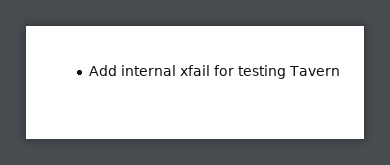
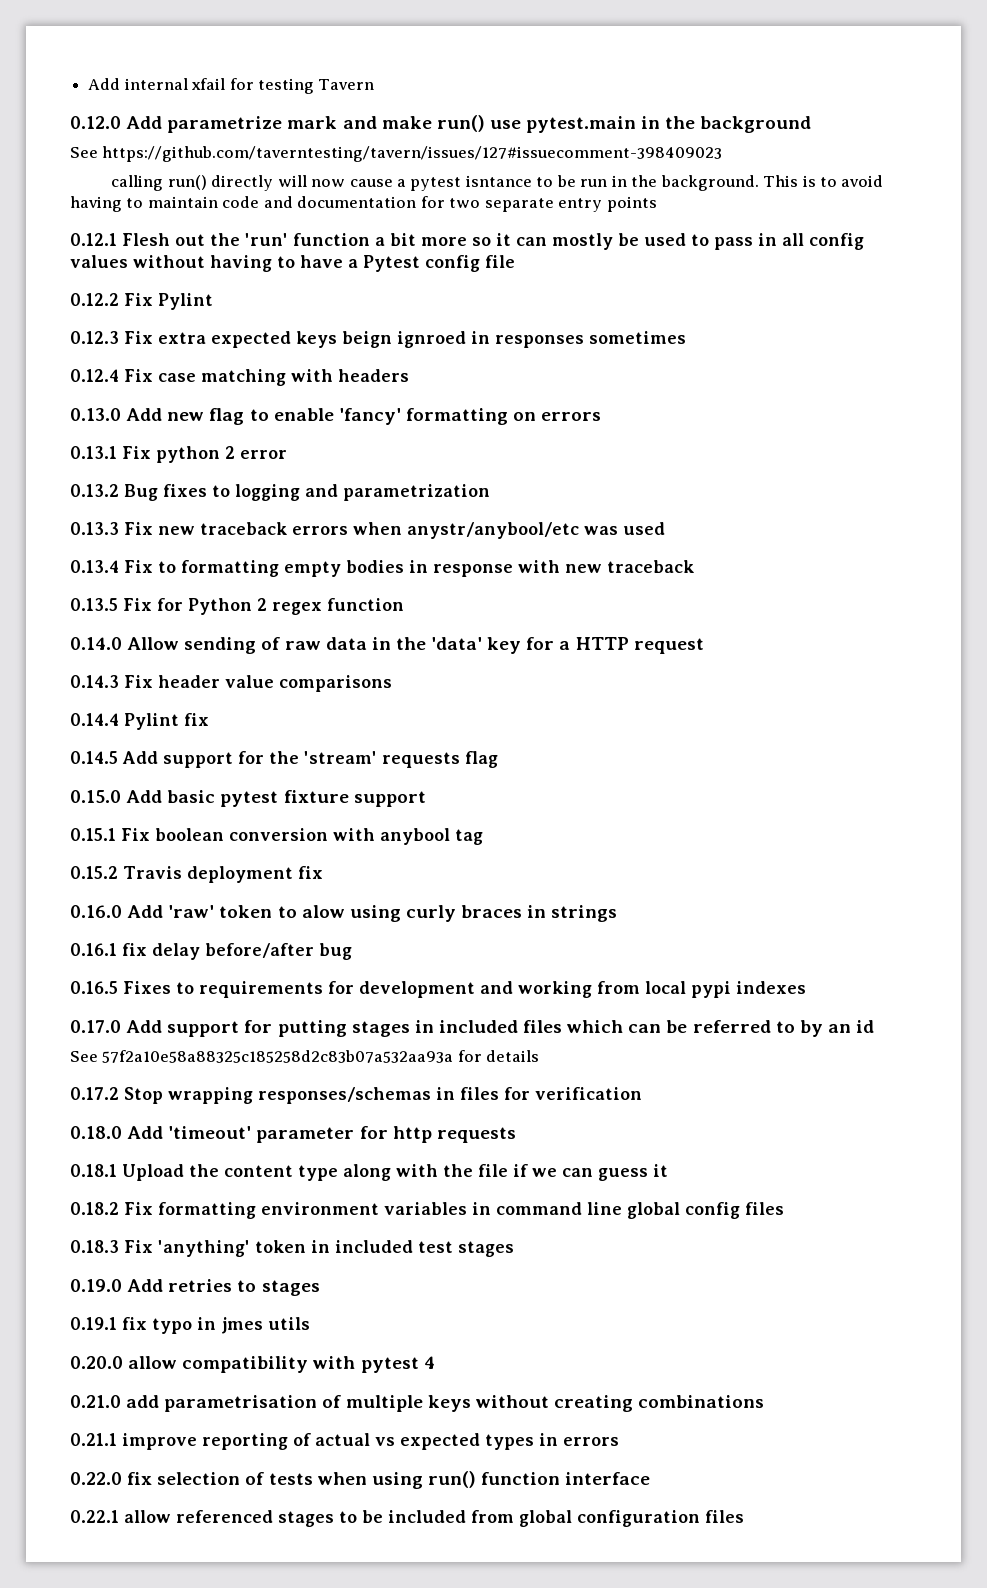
+ 0.12.0 Add parametrize mark and make run() use pytest.main in the background
+ See https://github.com/taverntesting/tavern/issues/127#issuecomment-398409023
+ calling run() directly will now cause a pytest isntance to be run in the background. This is to avoid having to maintain code and documentation for two separate entry points
+ 0.12.1 Flesh out the 'run' function a bit more so it can mostly be used to pass in all config values without having to have a Pytest config file
+ 0.12.2 Fix Pylint
+ 0.12.3 Fix extra expected keys beign ignroed in responses sometimes
+ 0.12.4 Fix case matching with headers
+ 0.13.0 Add new flag to enable 'fancy' formatting on errors
+ 0.13.1 Fix python 2 error
+ 0.13.2 Bug fixes to logging and parametrization
+ 0.13.3 Fix new traceback errors when anystr/anybool/etc was used
+ 0.13.4 Fix to formatting empty bodies in response with new traceback
+ 0.13.5 Fix for Python 2 regex function
+ 0.14.0 Allow sending of raw data in the 'data' key for a HTTP request
+ 0.14.3 Fix header value comparisons
+ 0.14.4 Pylint fix
+ 0.14.5 Add support for the 'stream' requests flag
+ 0.15.0 Add basic pytest fixture support
+ 0.15.1 Fix boolean conversion with anybool tag
+ 0.15.2 Travis deployment fix
+ 0.16.0 Add 'raw' token to alow using curly braces in strings
+ 0.16.1 fix delay before/after bug
+ 0.16.5 Fixes to requirements for development and working from local pypi indexes
+ 0.17.0 Add support for putting stages in included files which can be referred to by an id
+ See 57f2a10e58a88325c185258d2c83b07a532aa93a for details
+ 0.17.2 Stop wrapping responses/schemas in files for verification
+ 0.18.0 Add 'timeout' parameter for http requests
+ 0.18.1 Upload the content type along with the file if we can guess it
+ 0.18.2 Fix formatting environment variables in command line global config files
+ 0.18.3 Fix 'anything' token in included test stages
+ 0.19.0 Add retries to stages
+ 0.19.1 fix typo in jmes utils
+ 0.20.0 allow compatibility with pytest 4
+ 0.21.0 add parametrisation of multiple keys without creating combinations
+ 0.21.1 improve reporting of actual vs expected types in errors
+ 0.22.0 fix selection of tests when using run() function interface
+ 0.22.1 allow referenced stages to be included from global configuration files

